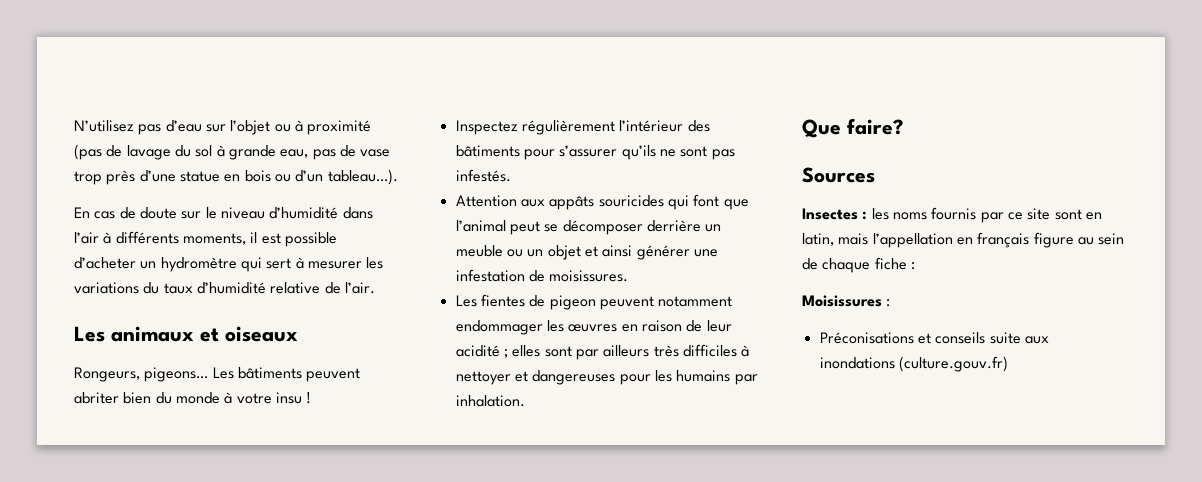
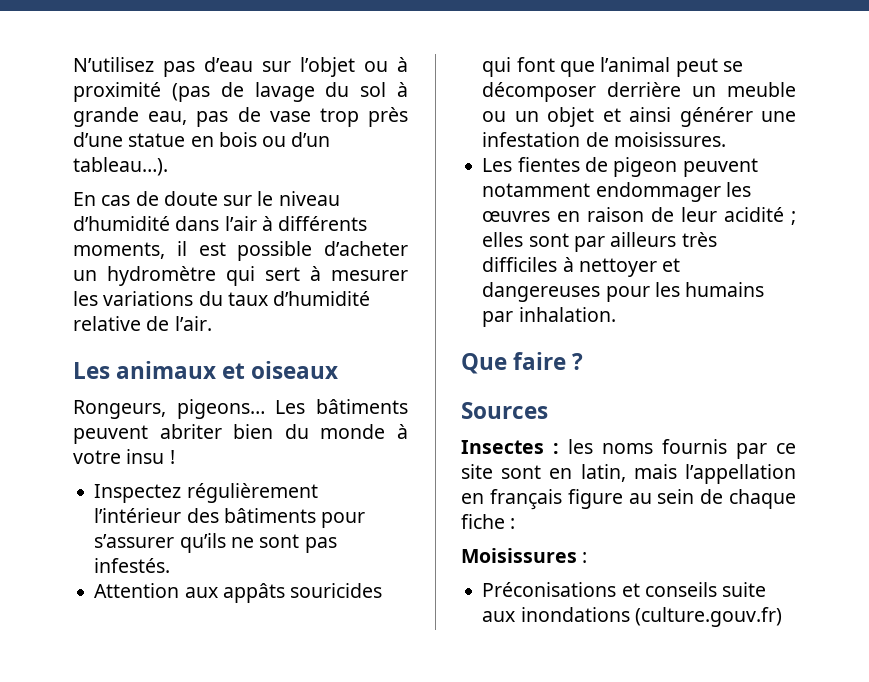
- Que faire?
+ Que faire ?

